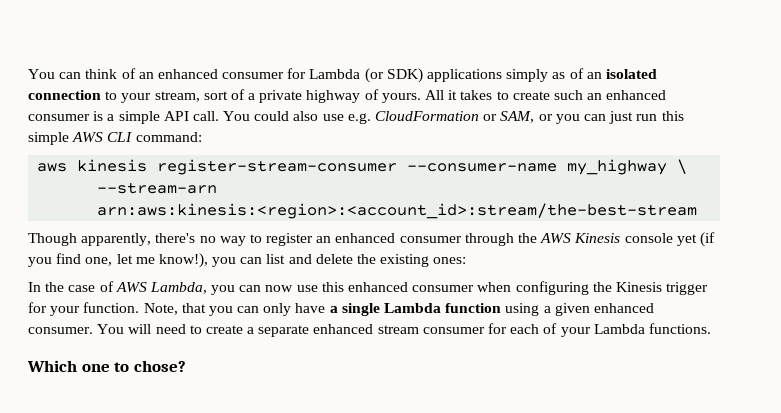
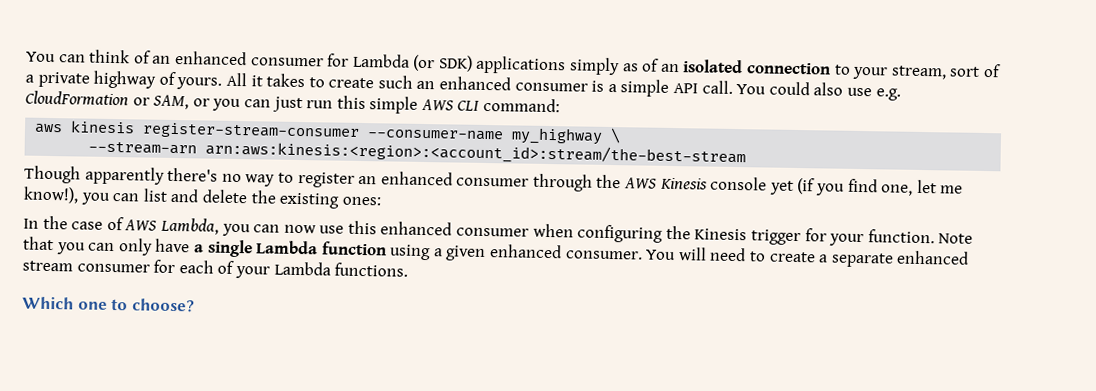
- Though apparently, there's no way to register an enhanced consumer through the AWS Kinesis console yet (if you find one, let me know!), you can list and delete the existing ones:
+ Though apparently there's no way to register an enhanced consumer through the AWS Kinesis console yet (if you find one, let me know!), you can list and delete the existing ones:
- Note, that you can only have a single Lambda function using a given enhanced consumer.
+ Note that you can only have a single Lambda function using a given enhanced consumer.
- Which one to chose?
+ Which one to choose?

